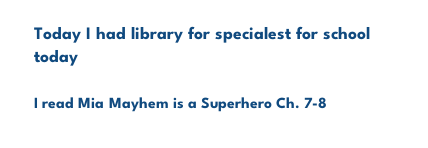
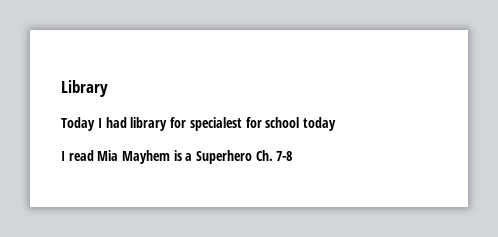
+ Library

